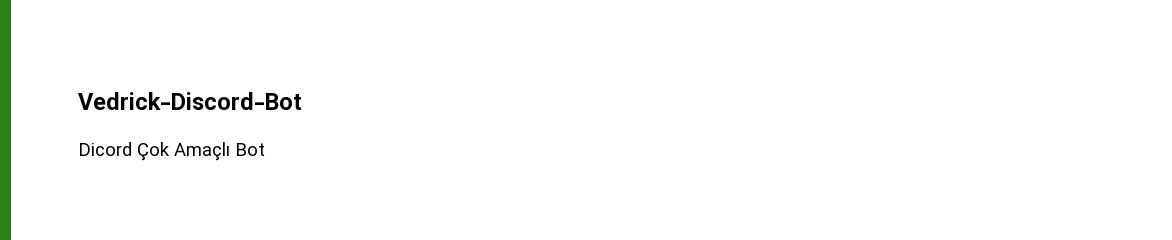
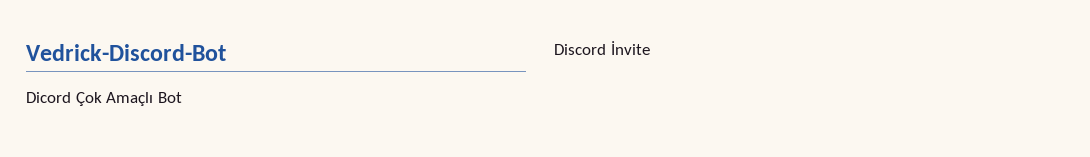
+ Discord İnvite

